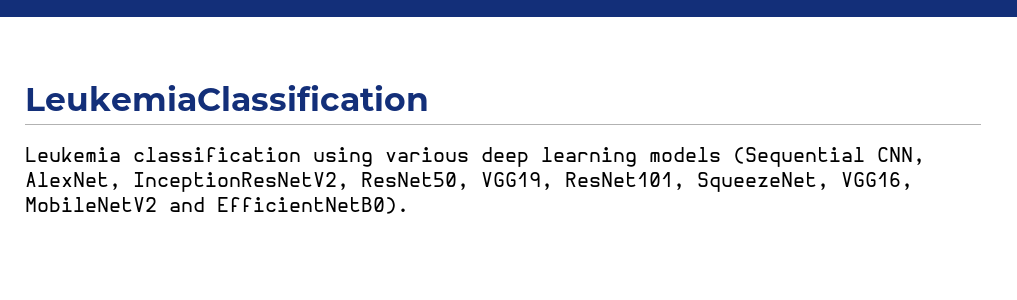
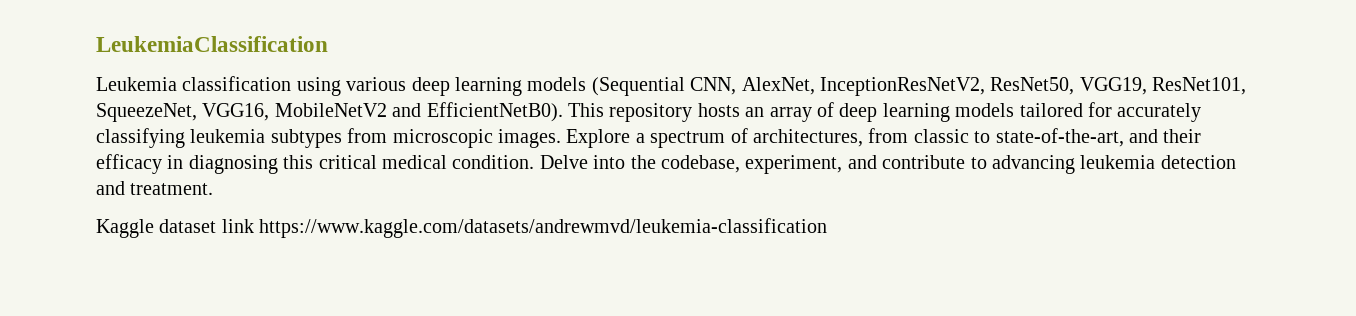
+ This repository hosts an array of deep learning models tailored for accurately classifying leukemia subtypes from microscopic images. Explore a spectrum of architectures, from classic to state-of-the-art, and their efficacy in diagnosing this critical medical condition. Delve into the codebase, experiment, and contribute to advancing leukemia detection and treatment.
+ Kaggle dataset link https://www.kaggle.com/datasets/andrewmvd/leukemia-classification

